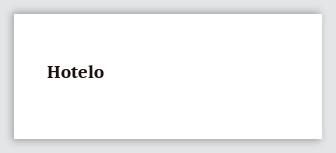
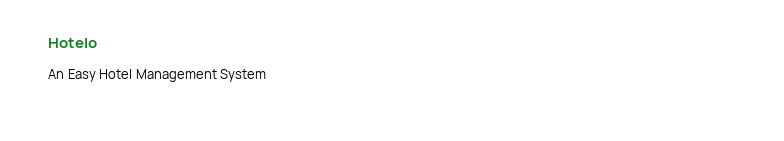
+ An Easy Hotel Management System

